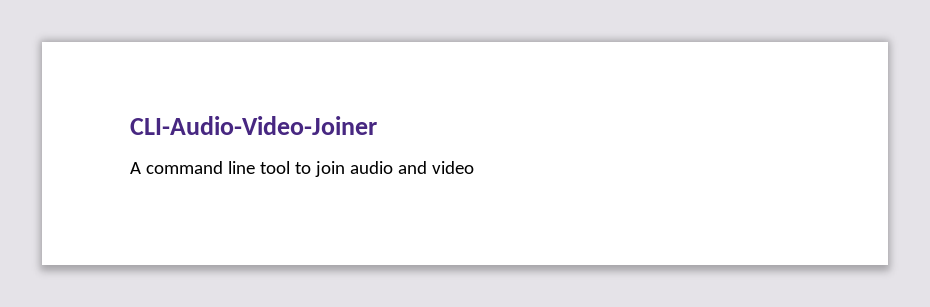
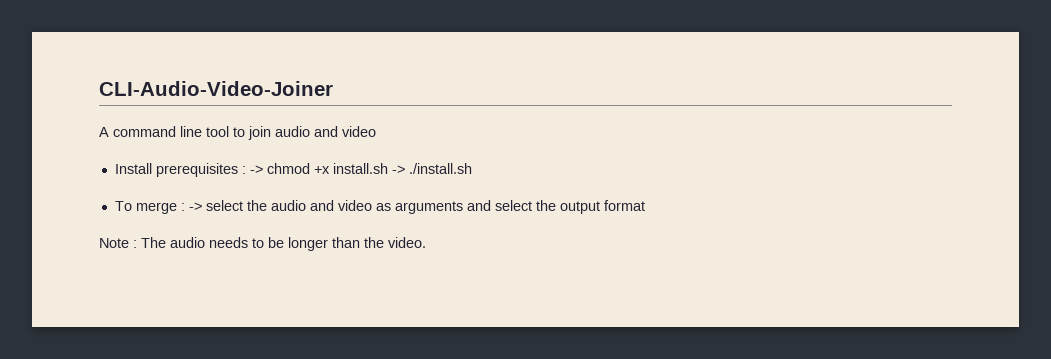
+ Install prerequisites : -> chmod +x install.sh -> ./install.sh
+ To merge : -> select the audio and video as arguments and select the output format
+ Note : The audio needs to be longer than the video.

